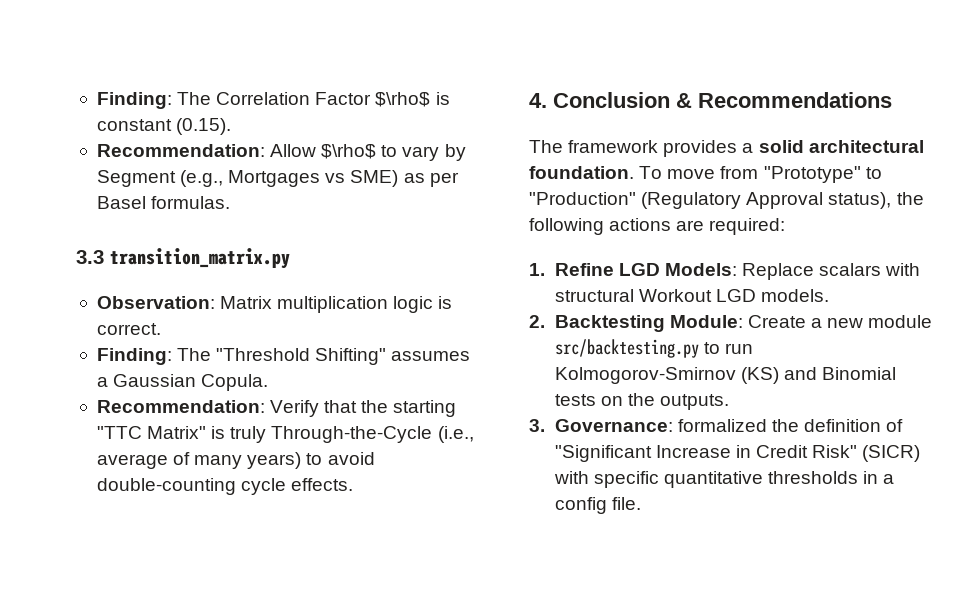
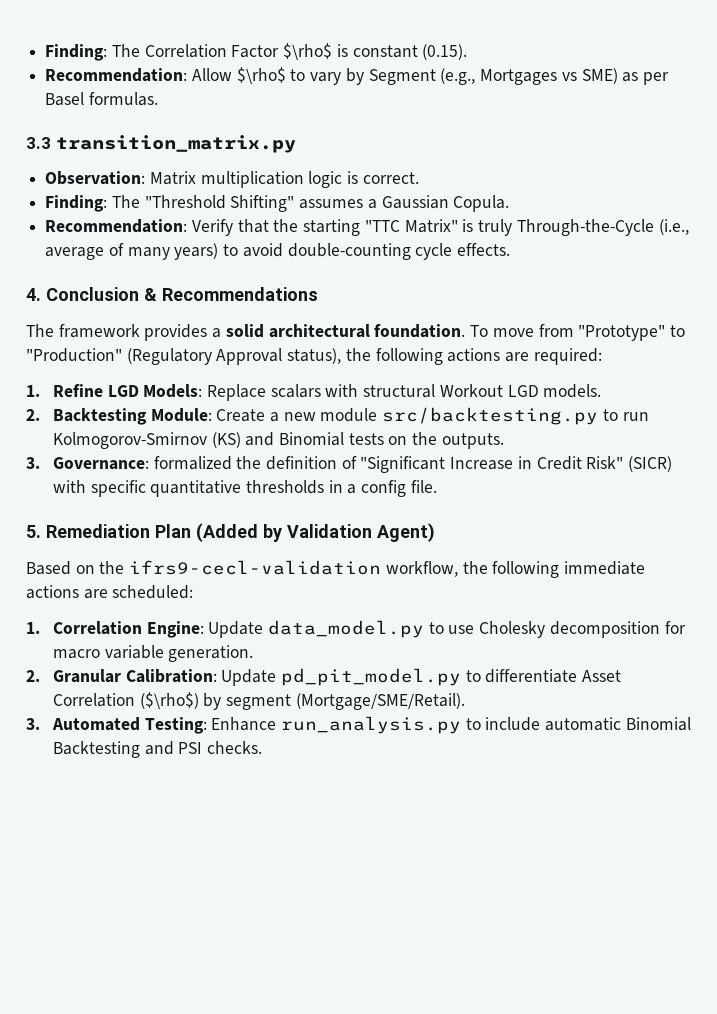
+ 5. Remediation Plan (Added by Validation Agent)
+ Based on the ifrs9-cecl-validation workflow, the following immediate actions are scheduled:
+ 1. Correlation Engine: Update data_model.py to use Cholesky decomposition for macro variable generation.
+ 2. Granular Calibration: Update pd_pit_model.py to differentiate Asset Correlation ($\rho$) by segment (Mortgage/SME/Retail).
+ 3. Automated Testing: Enhance run_analysis.py to include automatic Binomial Backtesting and PSI checks.

